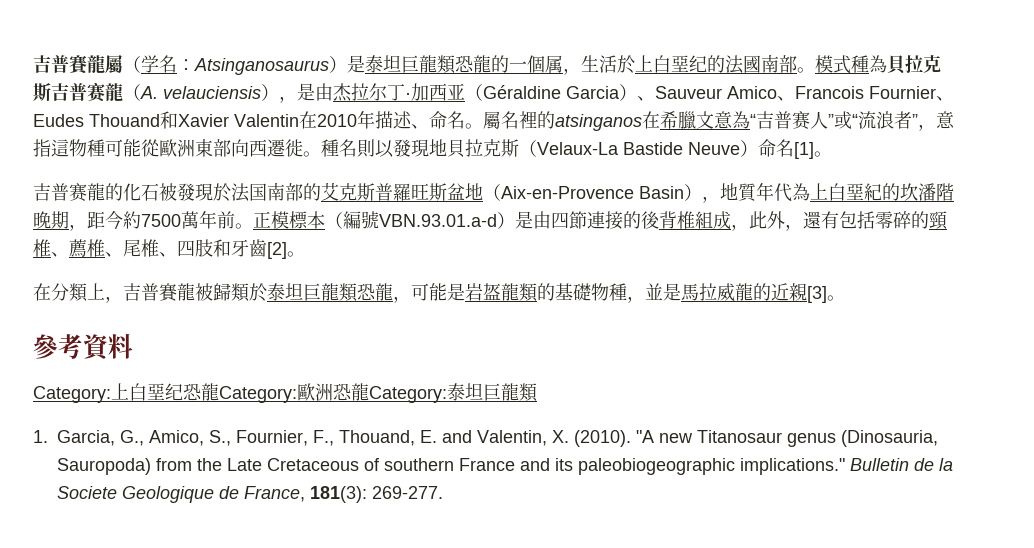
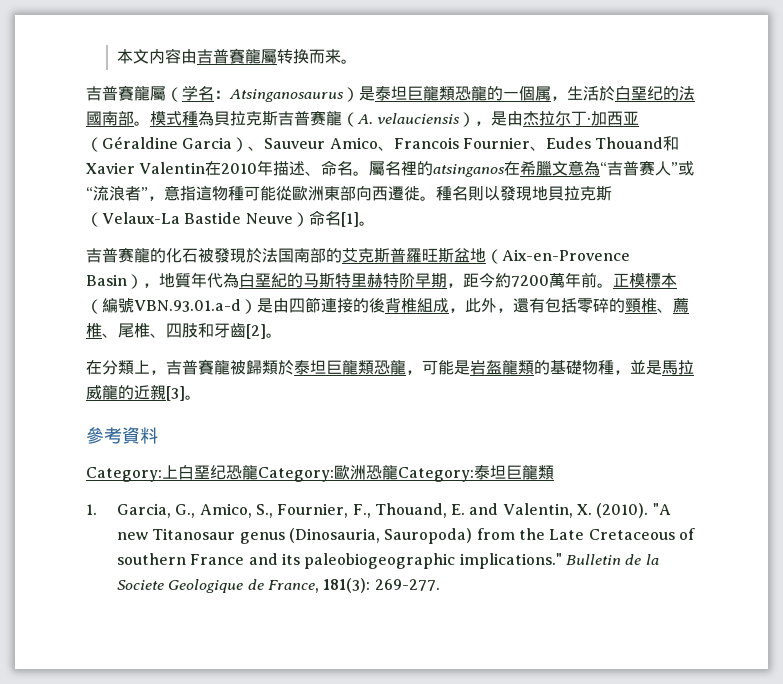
+ 本文内容由吉普賽龍屬转换而来。
- 吉普賽龍屬（学名：Atsinganosaurus）是泰坦巨龍類恐龍的一個属，生活於上白堊纪的法國南部。
+ 吉普賽龍屬（学名：Atsinganosaurus）是泰坦巨龍類恐龍的一個属，生活於白堊纪的法國南部。
- 吉普赛龍的化石被發現於法国南部的艾克斯普羅旺斯盆地（Aix-en-Provence Basin），地質年代為上白堊紀的坎潘階晚期，距今約7500萬年前。
+ 吉普赛龍的化石被發現於法国南部的艾克斯普羅旺斯盆地（Aix-en-Provence Basin），地質年代為白堊紀的马斯特里赫特阶早期，距今約7200萬年前。

